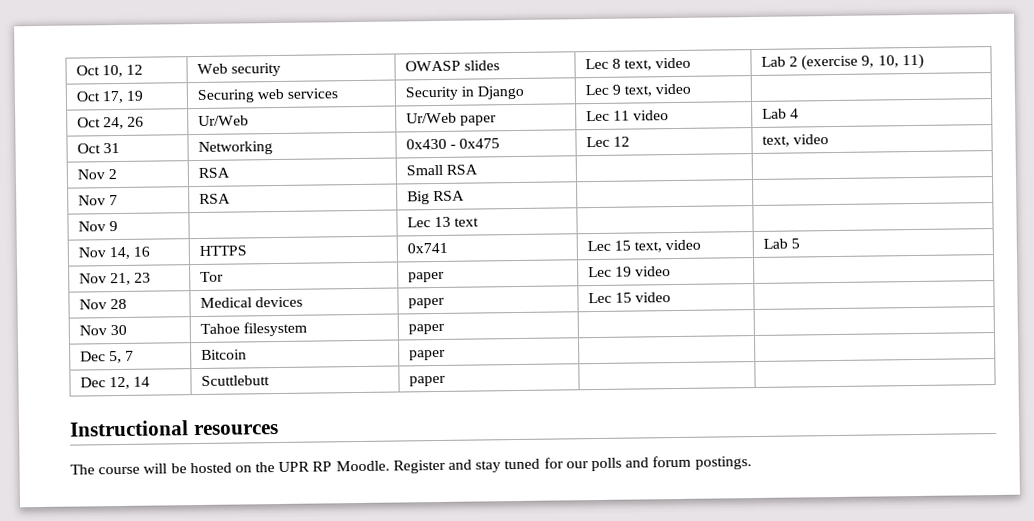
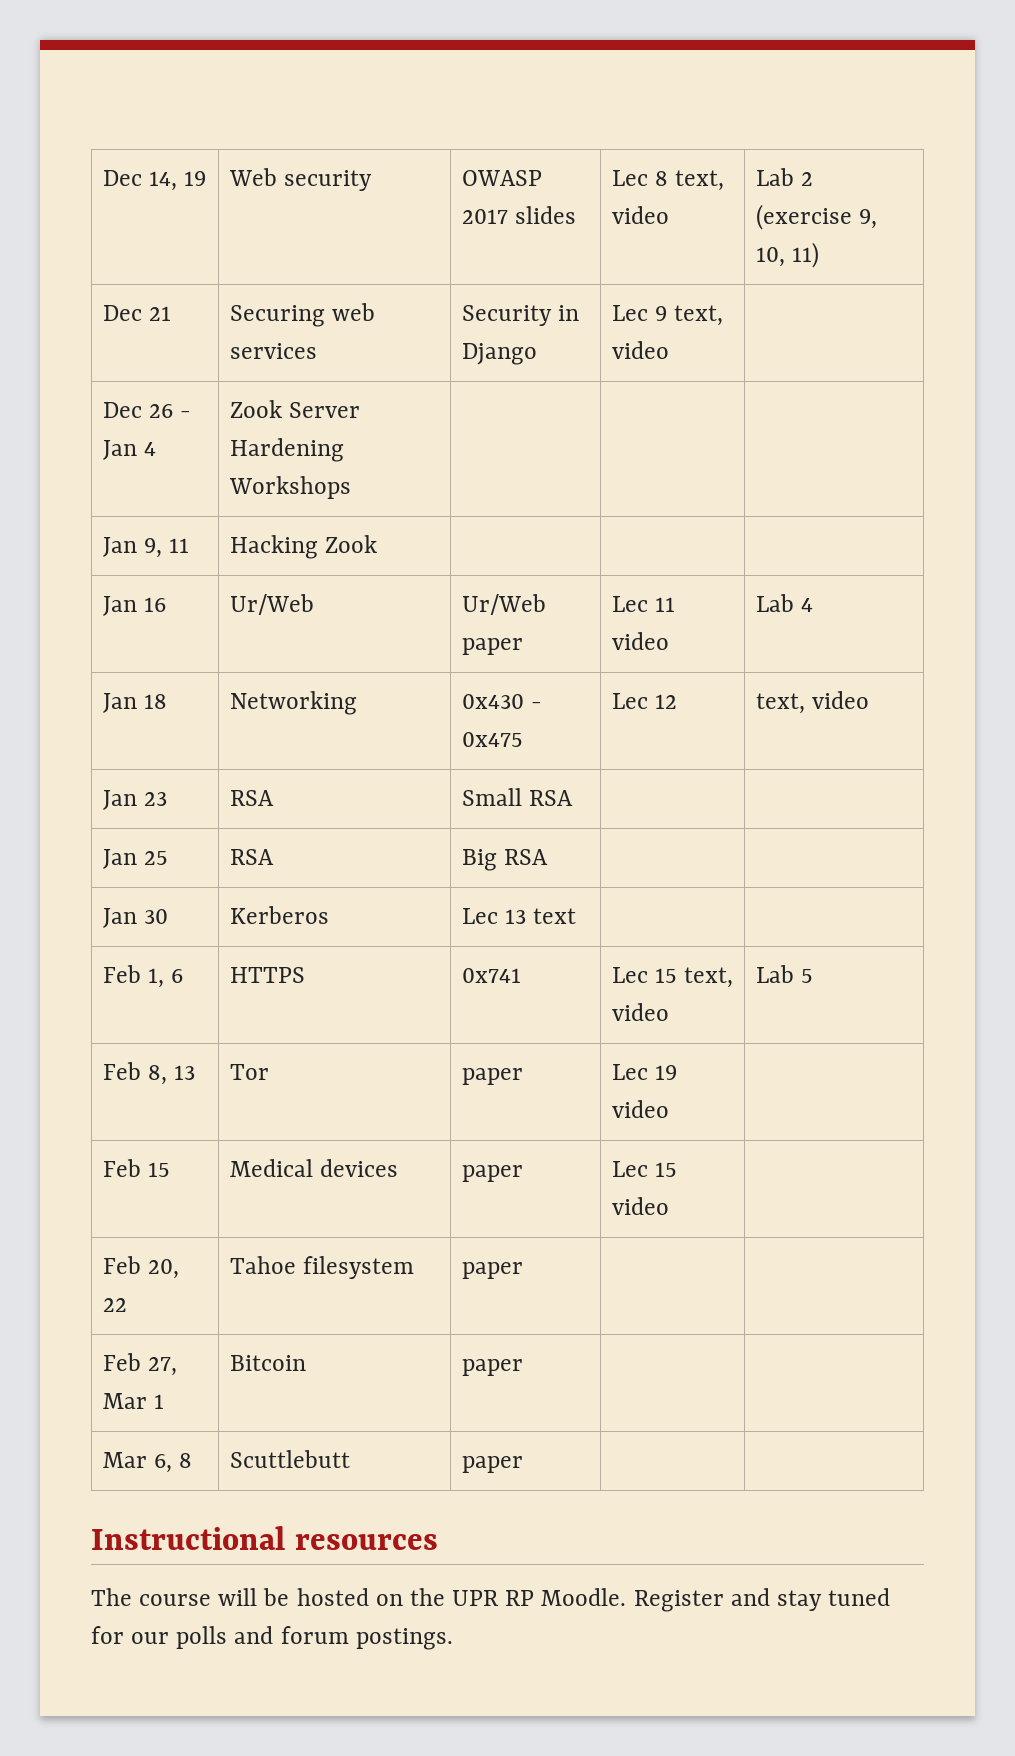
- Oct 10, 12 | Web security | OWASP slides | Lec 8 text, video | Lab 2 (exercise 9, 10, 11)
+ Dec 14, 19 | Web security | OWASP 2017 slides | Lec 8 text, video | Lab 2 (exercise 9, 10, 11)
- Oct 17, 19 | Securing web services | Security in Django | Lec 9 text, video |
+ Dec 21 | Securing web services | Security in Django | Lec 9 text, video |
- Oct 24, 26 | Ur/Web | Ur/Web paper | Lec 11 video | Lab 4
+ Dec 26 - Jan 4 | Zook Server Hardening Workshops | | |
+ Jan 9, 11 | Hacking Zook | | |
+ Jan 16 | Ur/Web | Ur/Web paper | Lec 11 video | Lab 4
- Oct 31 | Networking | 0x430 - 0x475 | Lec 12 | text, video
+ Jan 18 | Networking | 0x430 - 0x475 | Lec 12 | text, video
- Nov 2 | RSA | Small RSA | |
+ Jan 23 | RSA | Small RSA | |
- Nov 7 | RSA | Big RSA | |
+ Jan 25 | RSA | Big RSA | |
- Nov 9 | | Lec 13 text | |
+ Jan 30 | Kerberos | Lec 13 text | |
- Nov 14, 16 | HTTPS | 0x741 | Lec 15 text, video | Lab 5
+ Feb 1, 6 | HTTPS | 0x741 | Lec 15 text, video | Lab 5
- Nov 21, 23 | Tor | paper | Lec 19 video |
+ Feb 8, 13 | Tor | paper | Lec 19 video |
- Nov 28 | Medical devices | paper | Lec 15 video |
+ Feb 15 | Medical devices | paper | Lec 15 video |
- Nov 30 | Tahoe filesystem | paper | |
+ Feb 20, 22 | Tahoe filesystem | paper | |
- Dec 5, 7 | Bitcoin | paper | |
+ Feb 27, Mar 1 | Bitcoin | paper | |
- Dec 12, 14 | Scuttlebutt | paper | |
+ Mar 6, 8 | Scuttlebutt | paper | |

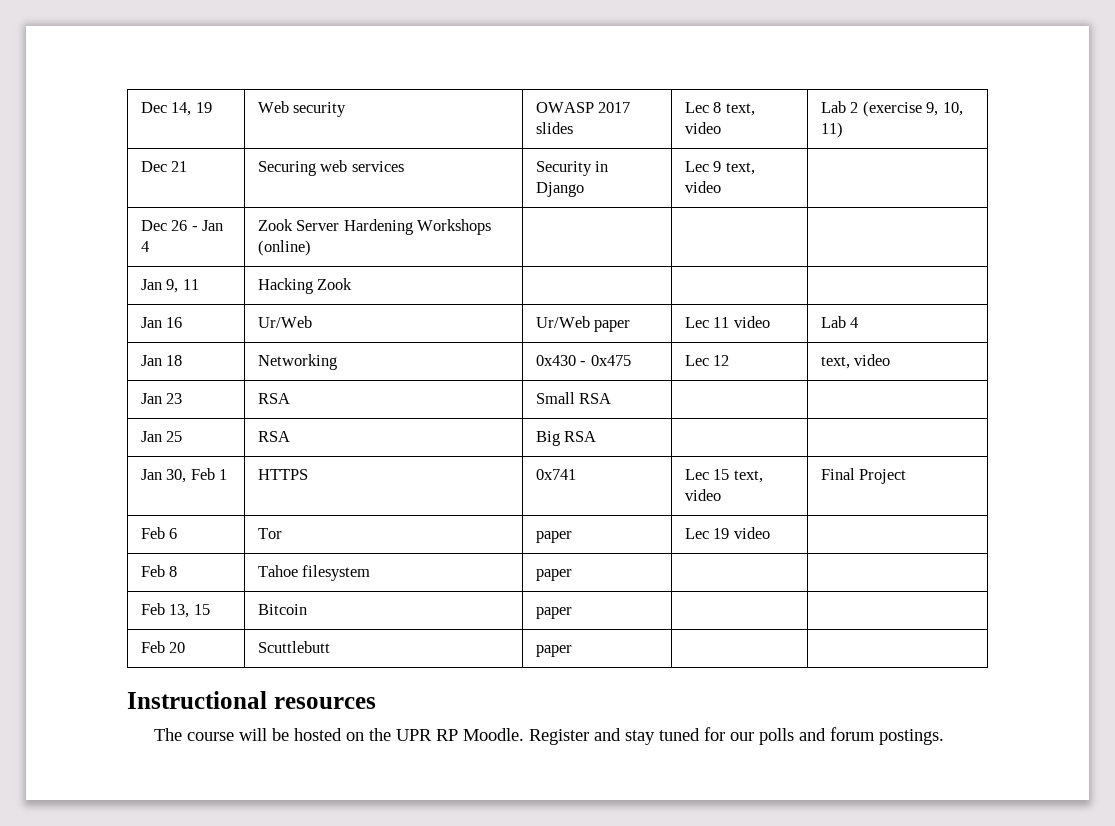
- Dec 26 - Jan 4 | Zook Server Hardening Workshops | | |
+ Dec 26 - Jan 4 | Zook Server Hardening Workshops (online) | | |
- Jan 30 | Kerberos | Lec 13 text | |
- Feb 1, 6 | HTTPS | 0x741 | Lec 15 text, video | Lab 5
- Feb 8, 13 | Tor | paper | Lec 19 video |
+ Jan 30, Feb 1 | HTTPS | 0x741 | Lec 15 text, video | Final Project
+ Feb 6 | Tor | paper | Lec 19 video |
- Feb 15 | Medical devices | paper | Lec 15 video |
- Feb 20, 22 | Tahoe filesystem | paper | |
+ Feb 8 | Tahoe filesystem | paper | |
- Feb 27, Mar 1 | Bitcoin | paper | |
+ Feb 13, 15 | Bitcoin | paper | |
- Mar 6, 8 | Scuttlebutt | paper | |
+ Feb 20 | Scuttlebutt | paper | |

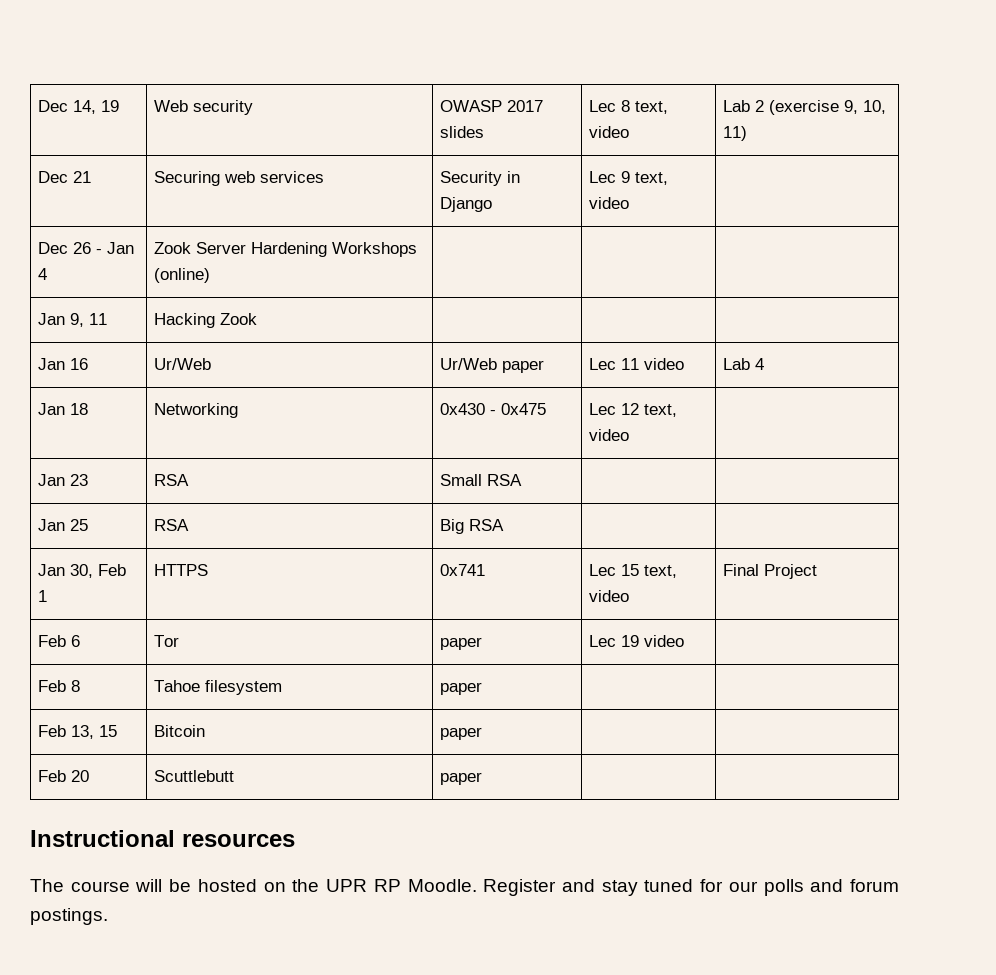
- Jan 18 | Networking | 0x430 - 0x475 | Lec 12 | text, video
+ Jan 18 | Networking | 0x430 - 0x475 | Lec 12 text, video |

